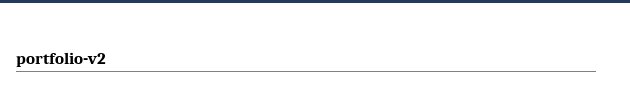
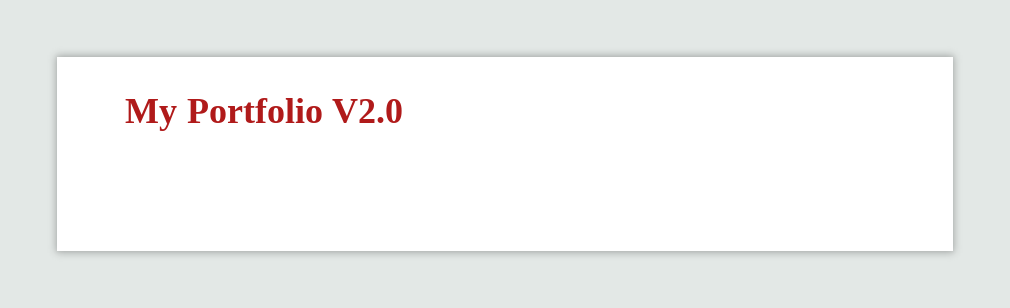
- portfolio-v2
+ My Portfolio V2.0

